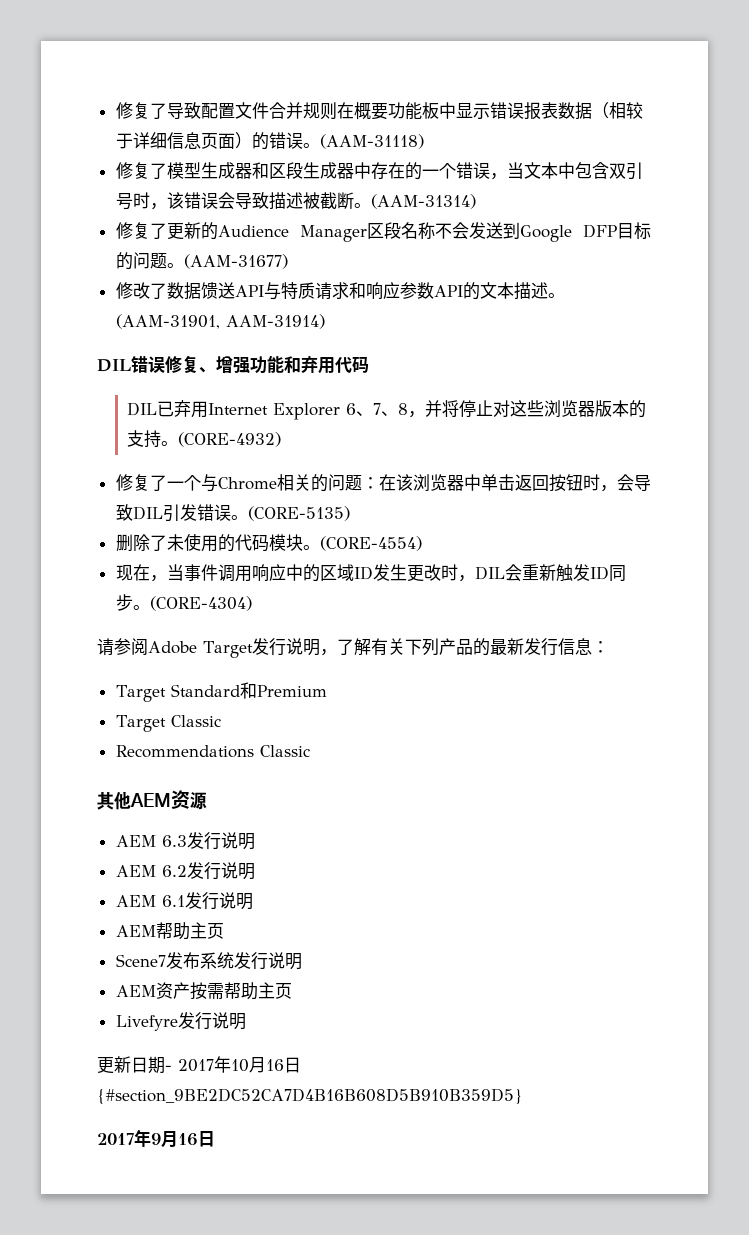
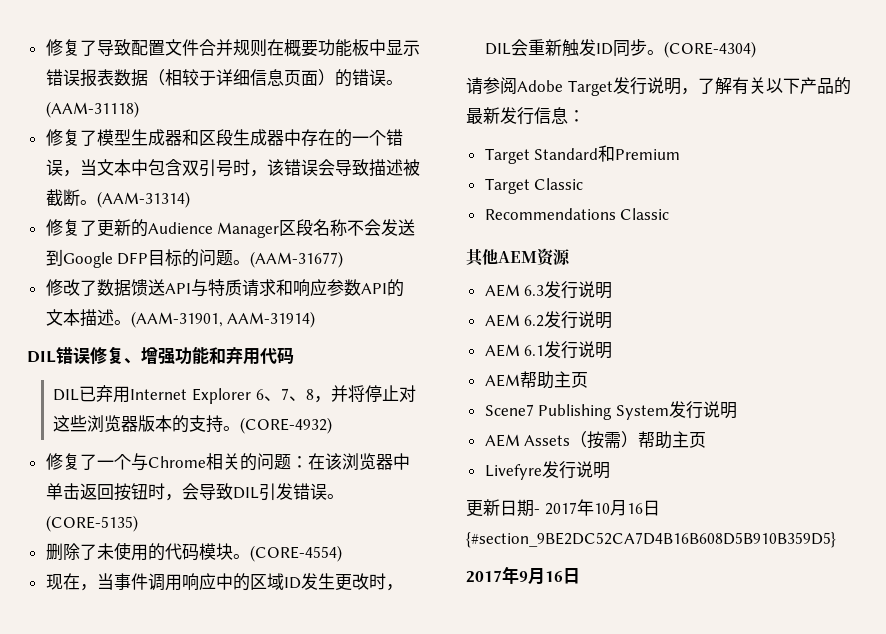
- 请参阅Adobe Target发行说明，了解有关下列产品的最新发行信息：
+ 请参阅Adobe Target发行说明，了解有关以下产品的最新发行信息：
- Scene7发布系统发行说明
- AEM资产按需帮助主页
+ Scene7 Publishing System发行说明
+ AEM Assets（按需）帮助主页

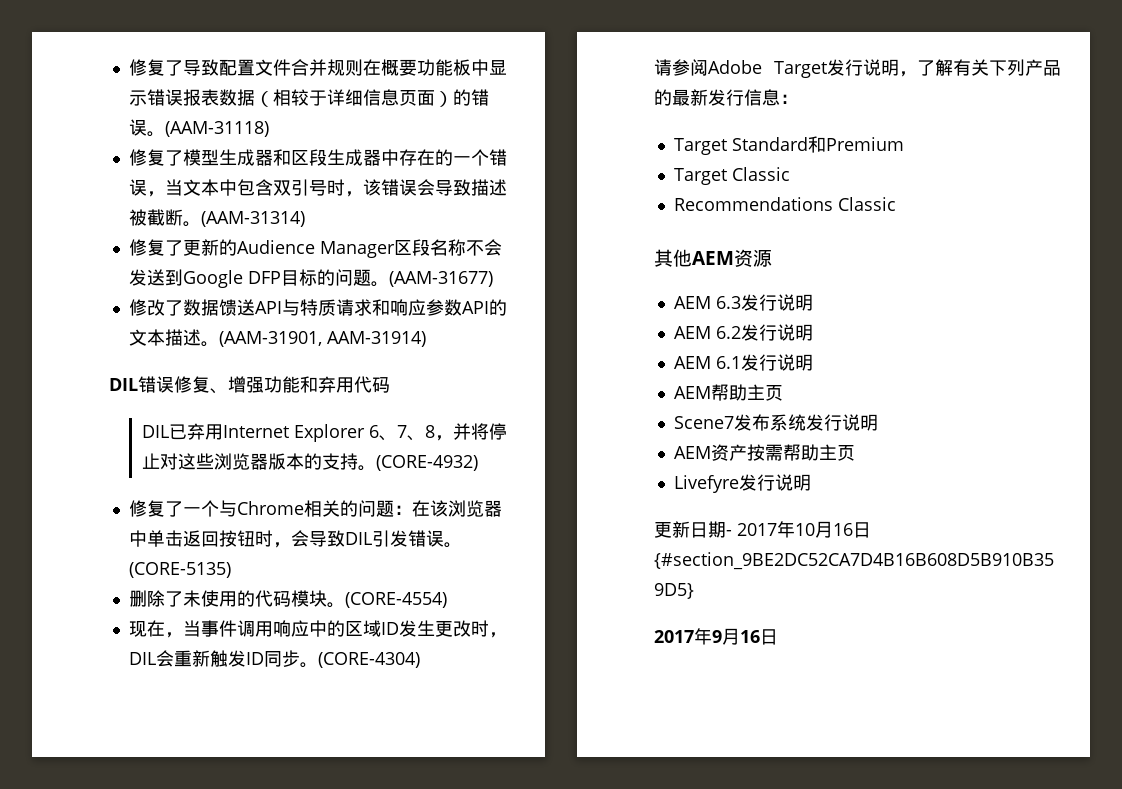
- 请参阅Adobe Target发行说明，了解有关以下产品的最新发行信息：
+ 请参阅Adobe Target发行说明，了解有关下列产品的最新发行信息：
- Scene7 Publishing System发行说明
- AEM Assets（按需）帮助主页
+ Scene7发布系统发行说明
+ AEM资产按需帮助主页

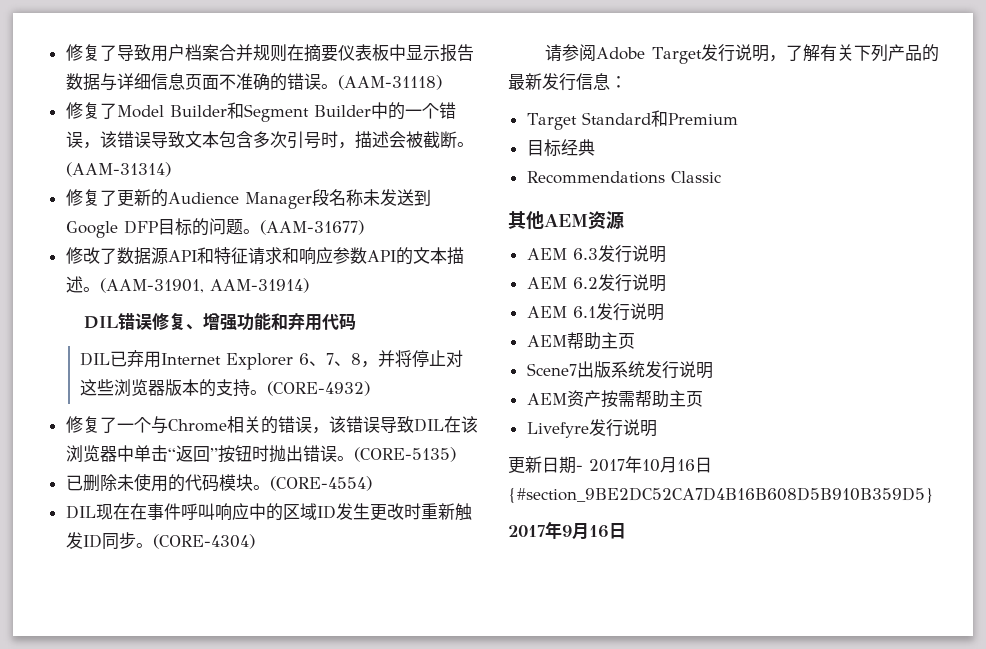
- 修复了导致配置文件合并规则在概要功能板中显示错误报表数据（相较于详细信息页面）的错误。
+ 修复了导致用户档案合并规则在摘要仪表板中显示报告数据与详细信息页面不准确的错误。
- 修复了模型生成器和区段生成器中存在的一个错误，当文本中包含双引号时，该错误会导致描述被截断。
+ 修复了Model Builder和Segment Builder中的一个错误，该错误导致文本包含多次引号时，描述会被截断。
- 修复了更新的Audience Manager区段名称不会发送到Google DFP目标的问题。
+ 修复了更新的Audience Manager段名称未发送到Google DFP目标的问题。
- 修改了数据馈送API与特质请求和响应参数API的文本描述。
+ 修改了数据源API和特征请求和响应参数API的文本描述。
- 修复了一个与Chrome相关的问题：在该浏览器中单击返回按钮时，会导致DIL引发错误。
+ 修复了一个与Chrome相关的错误，该错误导致DIL在该浏览器中单击“返回”按钮时抛出错误。
- 删除了未使用的代码模块。
+ 已删除未使用的代码模块。
- 现在，当事件调用响应中的区域ID发生更改时，DIL会重新触发ID同步。
+ DIL现在在事件呼叫响应中的区域ID发生更改时重新触发ID同步。
- Target Classic
+ 目标经典
- Scene7发布系统发行说明
+ Scene7出版系统发行说明

